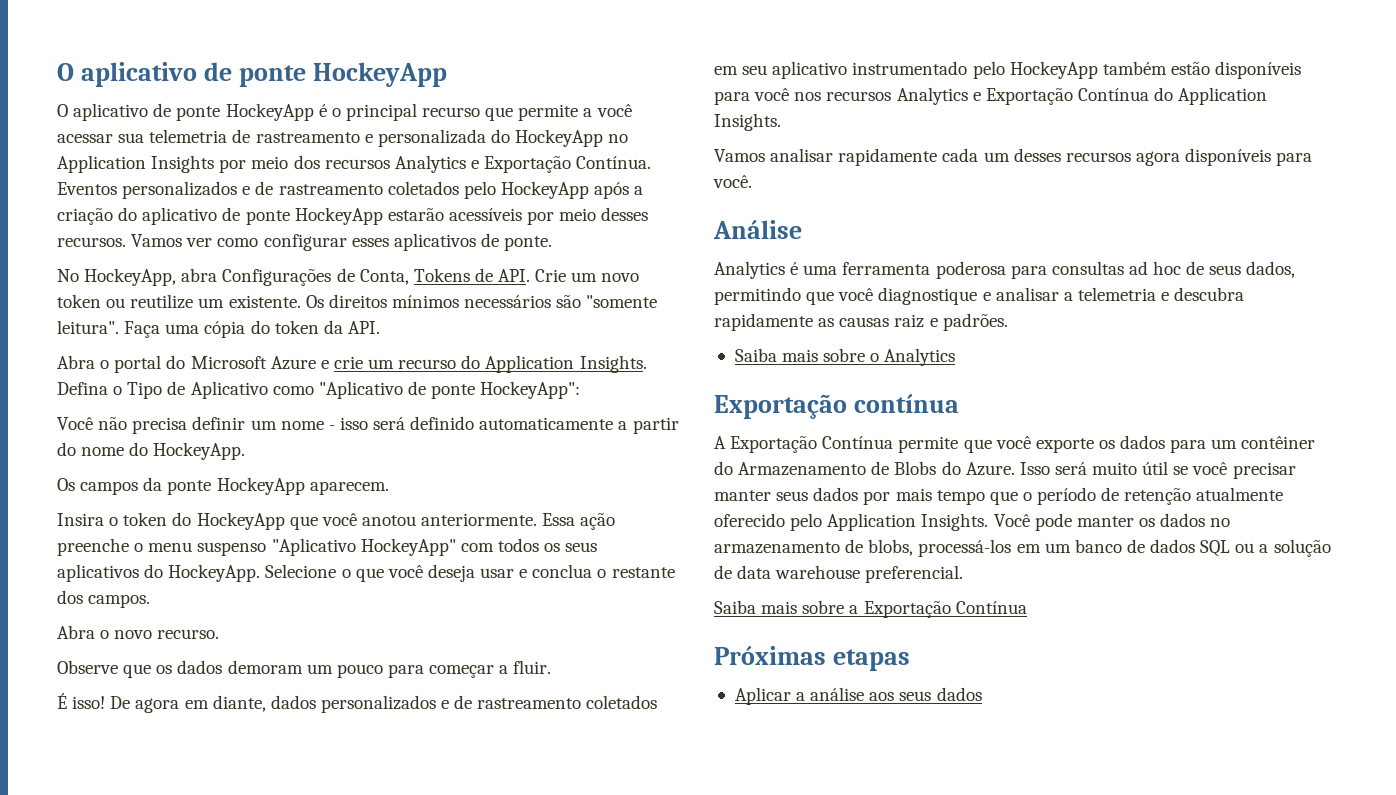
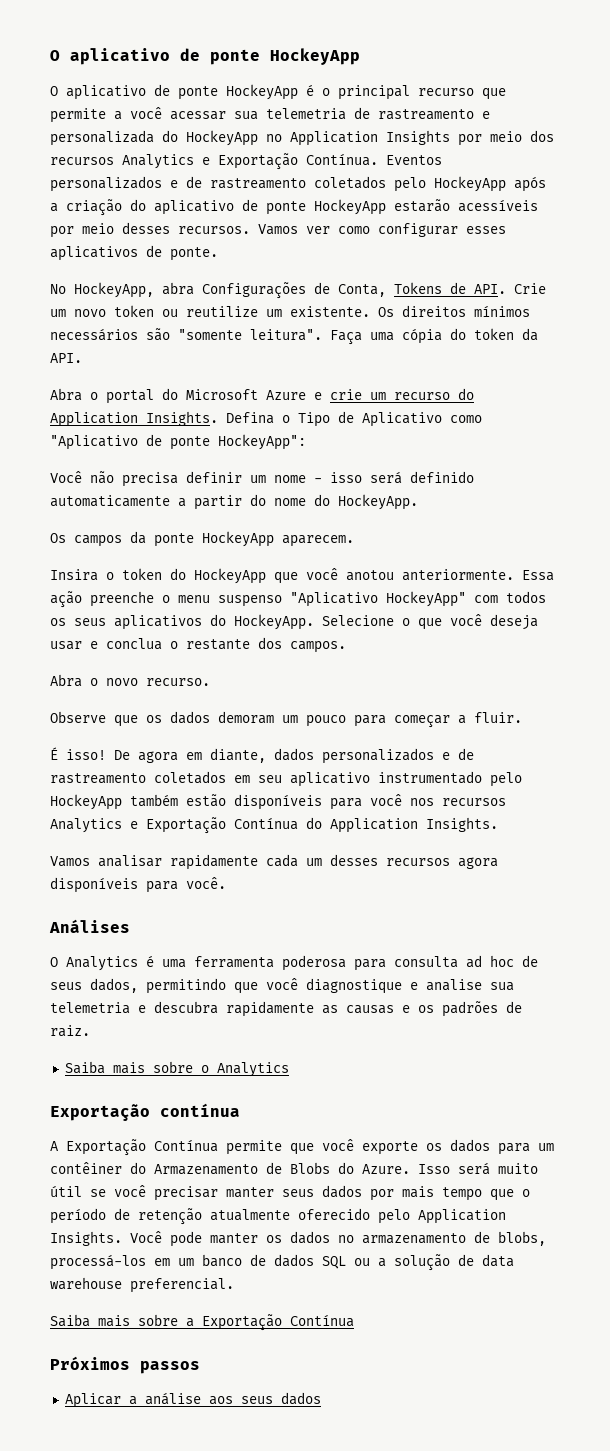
- Análise
- Analytics é uma ferramenta poderosa para consultas ad hoc de seus dados, permitindo que você diagnostique e analisar a telemetria e descubra rapidamente as causas raiz e padrões.
+ Análises
+ O Analytics é uma ferramenta poderosa para consulta ad hoc de seus dados, permitindo que você diagnostique e analise sua telemetria e descubra rapidamente as causas e os padrões de raiz.
- Próximas etapas
+ Próximos passos

